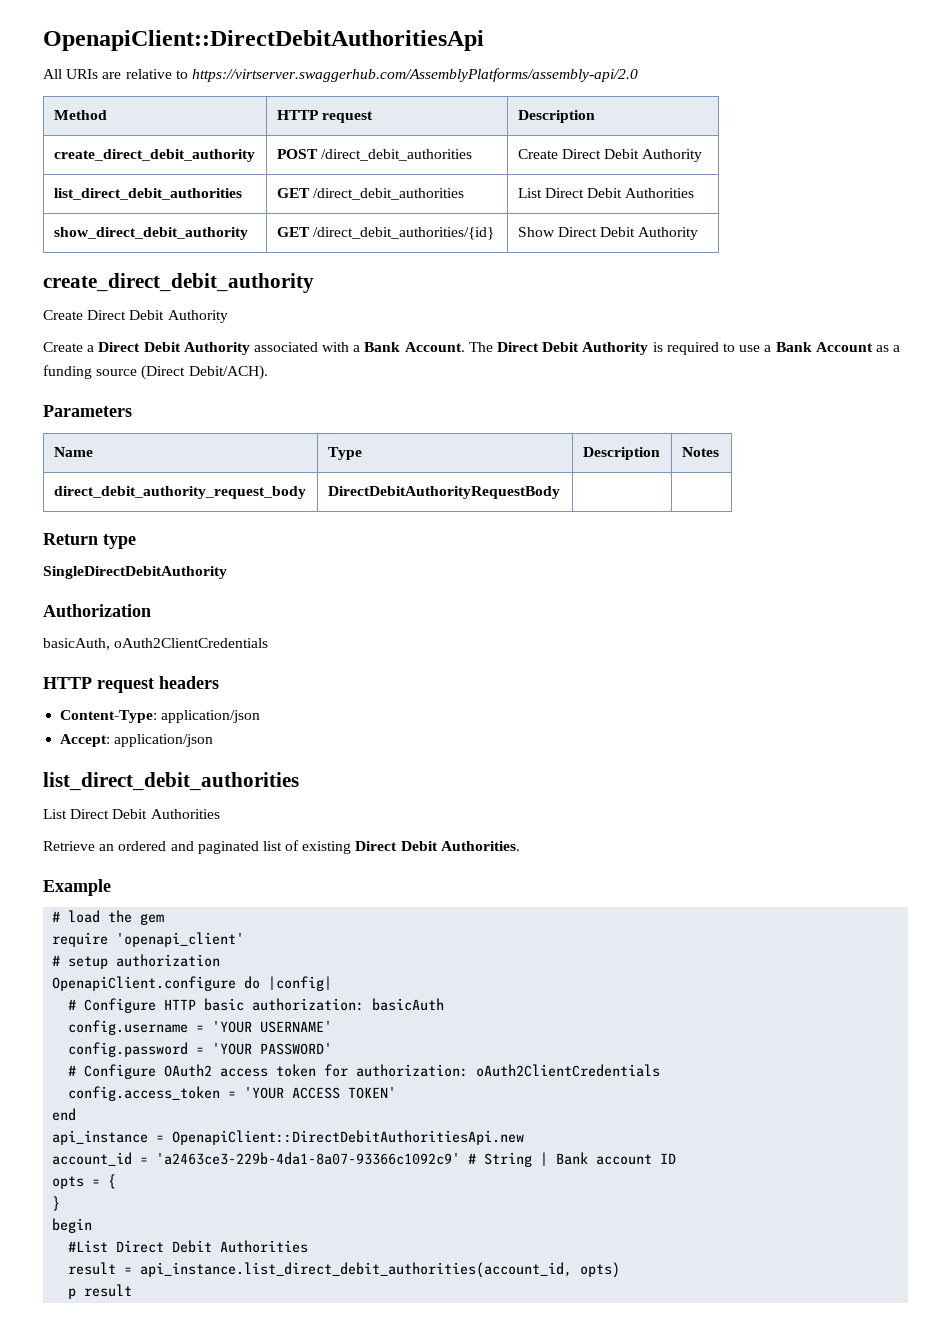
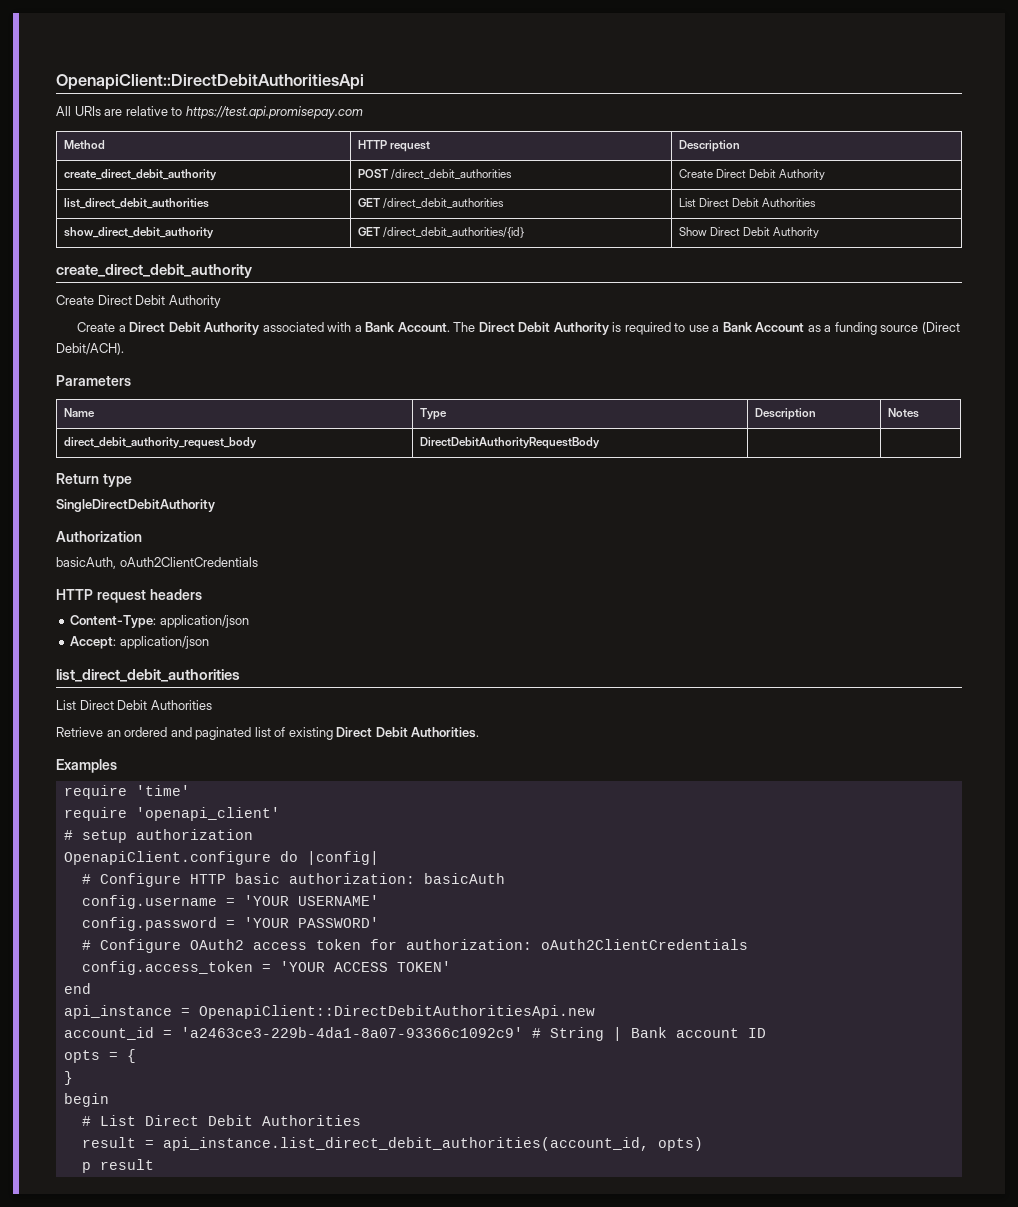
- All URIs are relative to https://virtserver.swaggerhub.com/AssemblyPlatforms/assembly-api/2.0
+ All URIs are relative to https://test.api.promisepay.com
- Example
- # load the gem
+ Examples
+ require 'time'
- #List Direct Debit Authorities
+ # List Direct Debit Authorities

